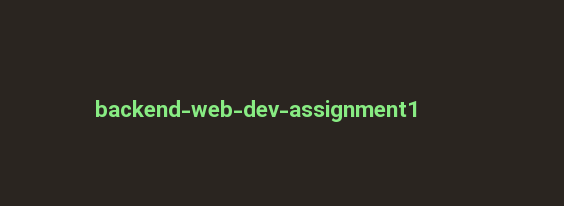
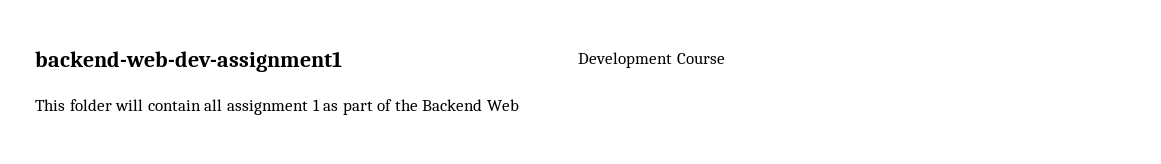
+ This folder will contain all assignment 1 as part of the Backend Web Development Course

